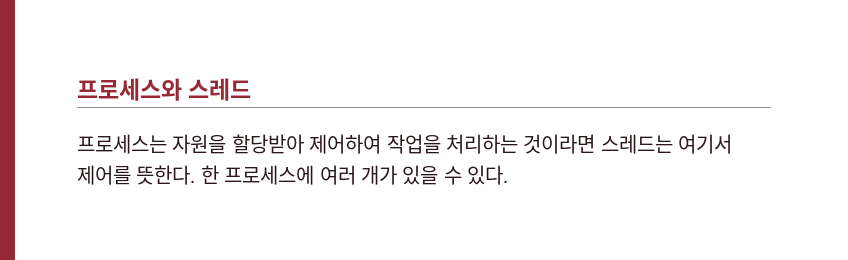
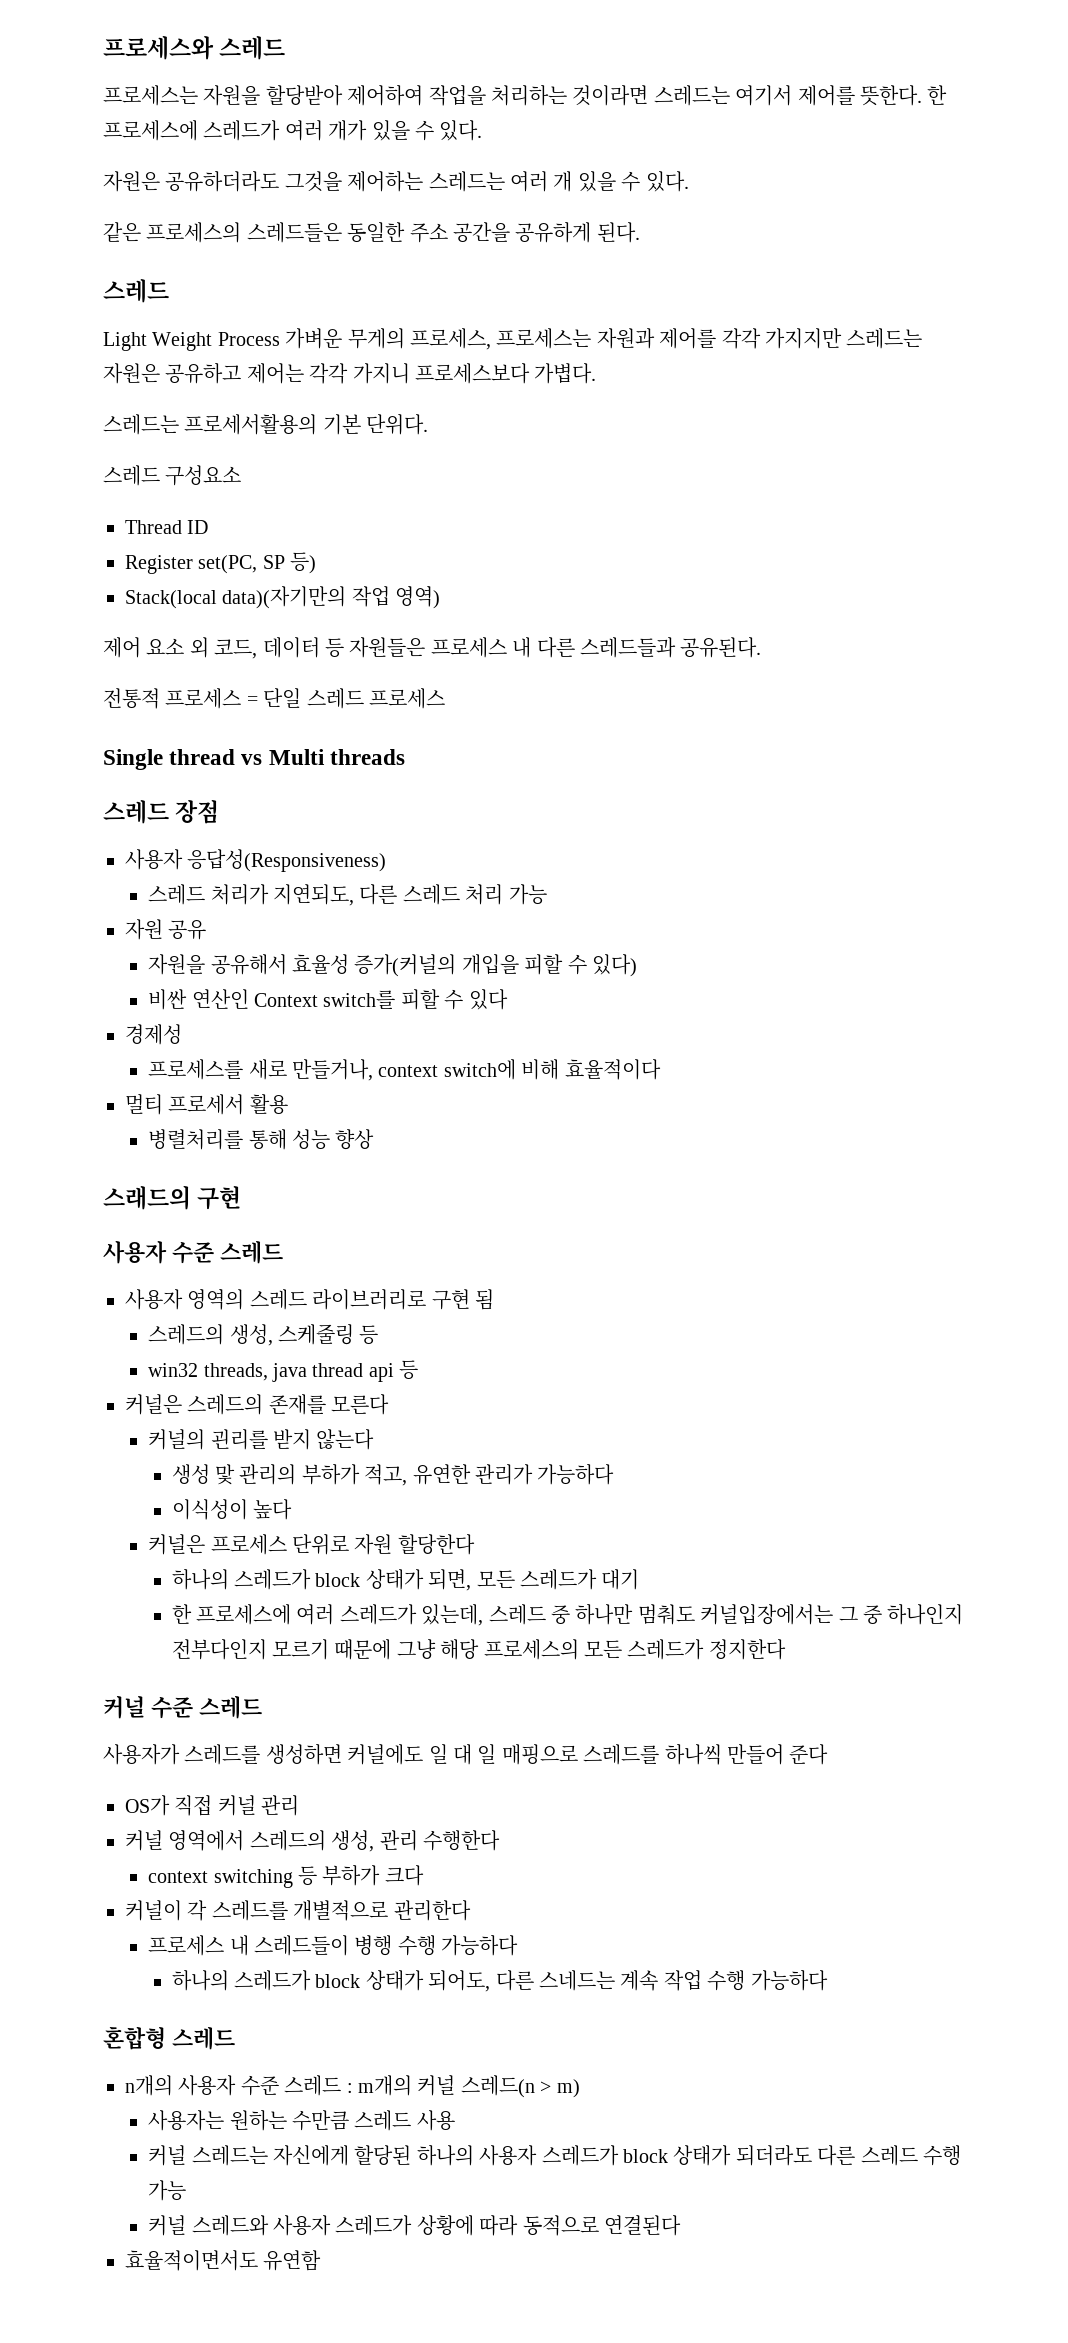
- 한 프로세스에 여러 개가 있을 수 있다.
+ 한 프로세스에 스레드가 여러 개가 있을 수 있다.
+ 자원은 공유하더라도 그것을 제어하는 스레드는 여러 개 있을 수 있다.
+ 같은 프로세스의 스레드들은 동일한 주소 공간을 공유하게 된다.
+ 스레드
+ Light Weight Process 가벼운 무게의 프로세스, 프로세스는 자원과 제어를 각각 가지지만 스레드는 자원은 공유하고 제어는 각각 가지니 프로세스보다 가볍다.
+ 스레드는 프로세서활용의 기본 단위다.
+ 스레드 구성요소
+ Thread ID
+ Register set(PC, SP 등)
+ Stack(local data)(자기만의 작업 영역)
+ 제어 요소 외 코드, 데이터 등 자원들은 프로세스 내 다른 스레드들과 공유된다.
+ 전통적 프로세스 = 단일 스레드 프로세스
+ Single thread vs Multi threads
+ 스레드 장점
+ 사용자 응답성(Responsiveness)
+ 스레드 처리가 지연되도, 다른 스레드 처리 가능
+ 자원 공유
+ 자원을 공유해서 효율성 증가(커널의 개입을 피할 수 있다)
+ 비싼 연산인 Context switch를 피할 수 있다
+ 경제성
+ 프로세스를 새로 만들거나, context switch에 비해 효율적이다
+ 멀티 프로세서 활용
+ 병렬처리를 통해 성능 향상
+ 스래드의 구현
+ 사용자 수준 스레드
+ 사용자 영역의 스레드 라이브러리로 구현 됨
+ 스레드의 생성, 스케줄링 등
+ win32 threads, java thread api 등
+ 커널은 스레드의 존재를 모른다
+ 커널의 괸리를 받지 않는다
+ 생성 맟 관리의 부하가 적고, 유연한 관리가 가능하다
+ 이식성이 높다
+ 커널은 프로세스 단위로 자원 할당한다
+ 하나의 스레드가 block 상태가 되면, 모든 스레드가 대기
+ 한 프로세스에 여러 스레드가 있는데, 스레드 중 하나만 멈춰도 커널입장에서는 그 중 하나인지 전부다인지 모르기 때문에 그냥 해당 프로세스의 모든 스레드가 정지한다
+ 커널 수준 스레드
+ 사용자가 스레드를 생성하면 커널에도 일 대 일 매핑으로 스레드를 하나씩 만들어 준다
+ OS가 직접 커널 관리
+ 커널 영역에서 스레드의 생성, 관리 수행한다
+ context switching 등 부하가 크다
+ 커널이 각 스레드를 개별적으로 관리한다
+ 프로세스 내 스레드들이 병행 수행 가능하다
+ 하나의 스레드가 block 상태가 되어도, 다른 스네드는 계속 작업 수행 가능하다
+ 혼합형 스레드
+ n개의 사용자 수준 스레드 : m개의 커널 스레드(n > m)
+ 사용자는 원하는 수만큼 스레드 사용
+ 커널 스레드는 자신에게 할당된 하나의 사용자 스레드가 block 상태가 되더라도 다른 스레드 수행 가능
+ 커널 스레드와 사용자 스레드가 상황에 따라 동적으로 연결된다
+ 효율적이면서도 유연함

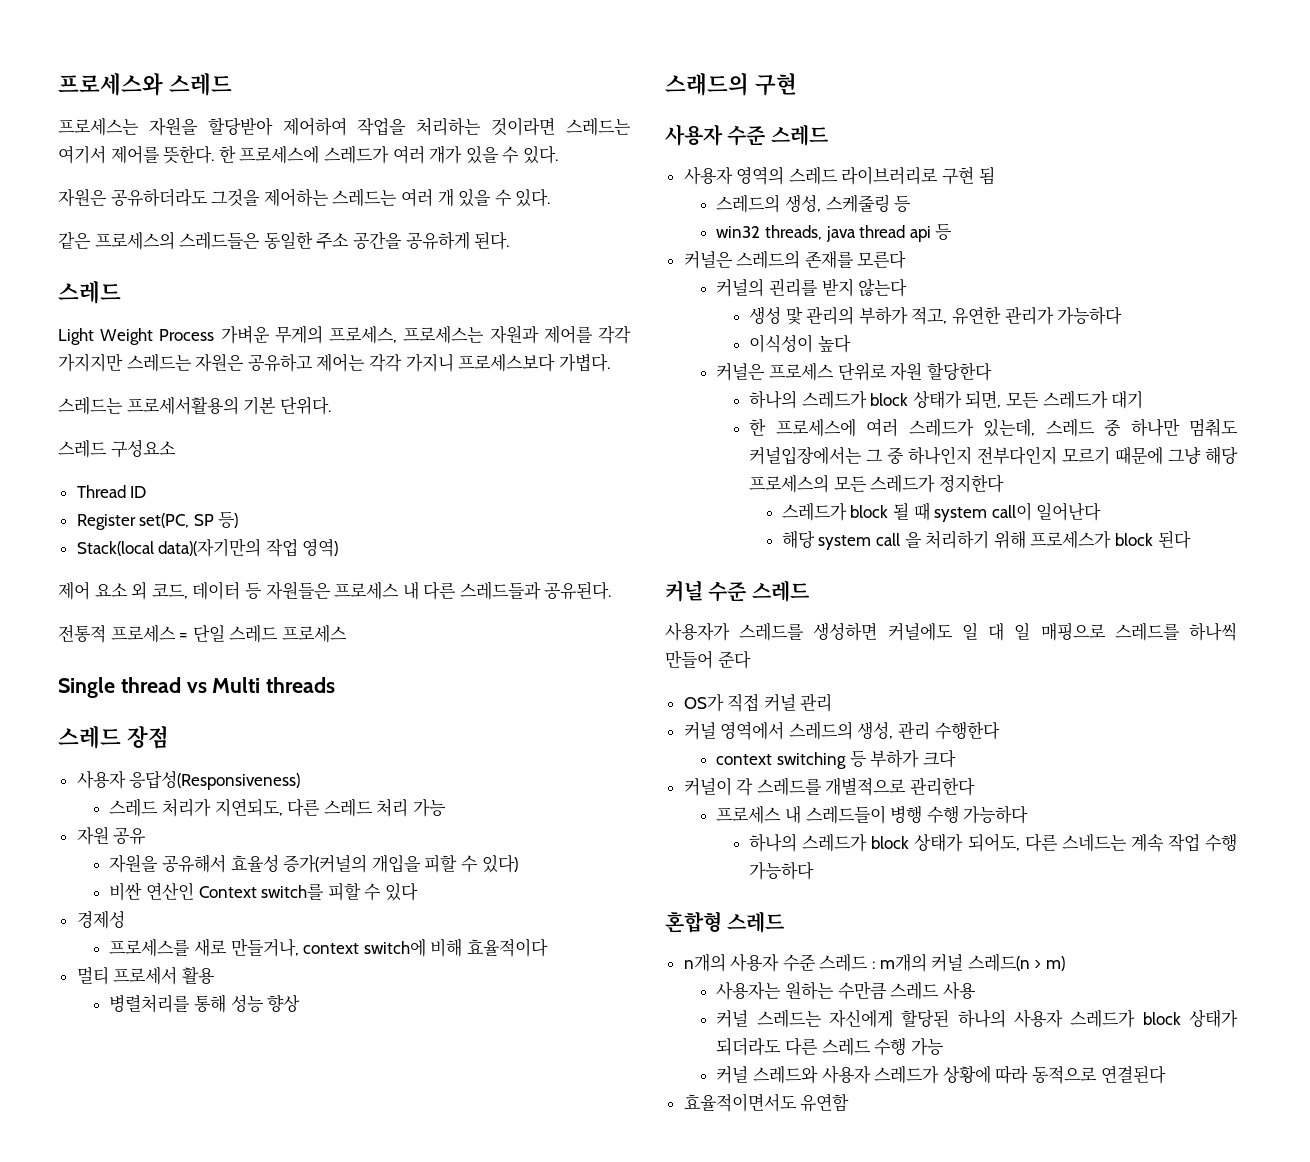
+ 스레드가 block 될 때 system call이 일어난다
+ 해당 system call 을 처리하기 위해 프로세스가 block 된다

